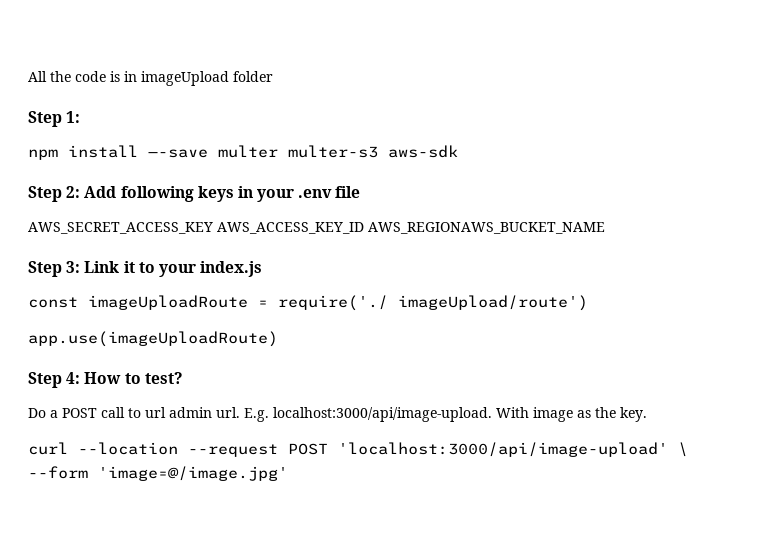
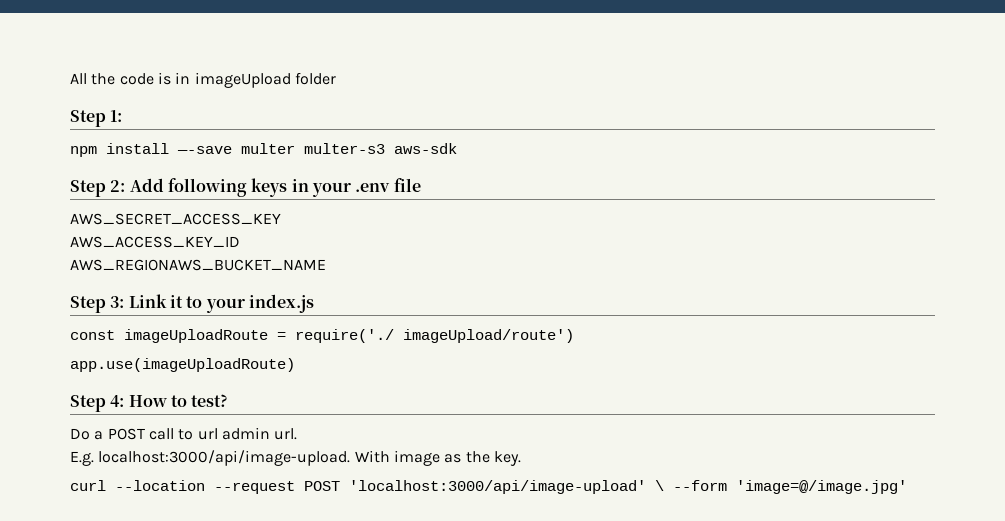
- AWS_SECRET_ACCESS_KEY AWS_ACCESS_KEY_ID AWS_REGIONAWS_BUCKET_NAME
+ AWS_SECRET_ACCESS_KEY
+ AWS_ACCESS_KEY_ID
+ AWS_REGIONAWS_BUCKET_NAME
- Do a POST call to url admin url. E.g. localhost:3000/api/image-upload.
+ Do a POST call to url admin url.
+ E.g. localhost:3000/api/image-upload.

